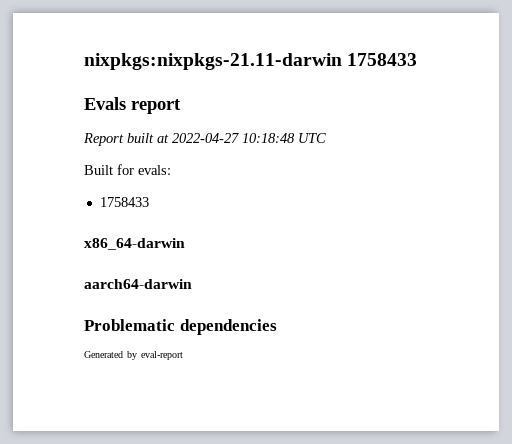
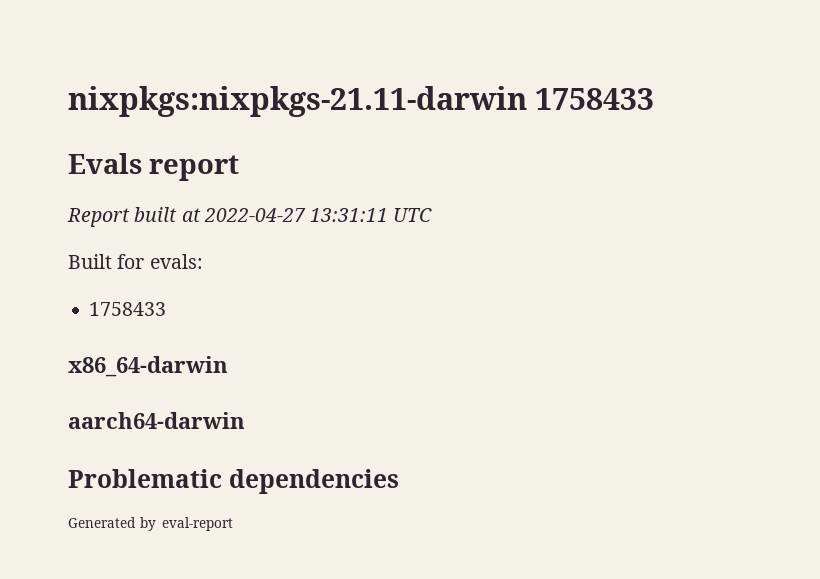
- Report built at 2022-04-27 10:18:48 UTC
+ Report built at 2022-04-27 13:31:11 UTC

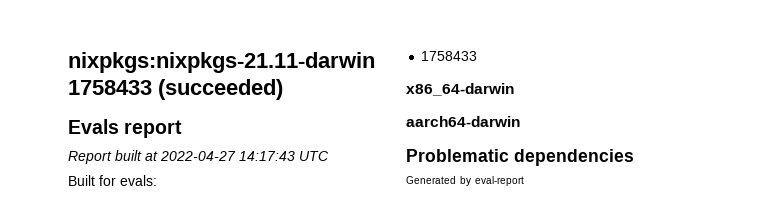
- nixpkgs:nixpkgs-21.11-darwin 1758433
+ nixpkgs:nixpkgs-21.11-darwin 1758433 (succeeded)
- Report built at 2022-04-27 13:31:11 UTC
+ Report built at 2022-04-27 14:17:43 UTC

